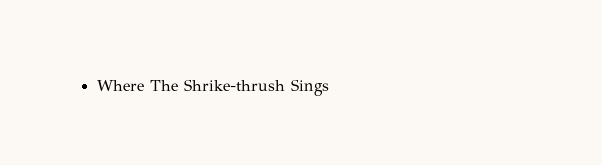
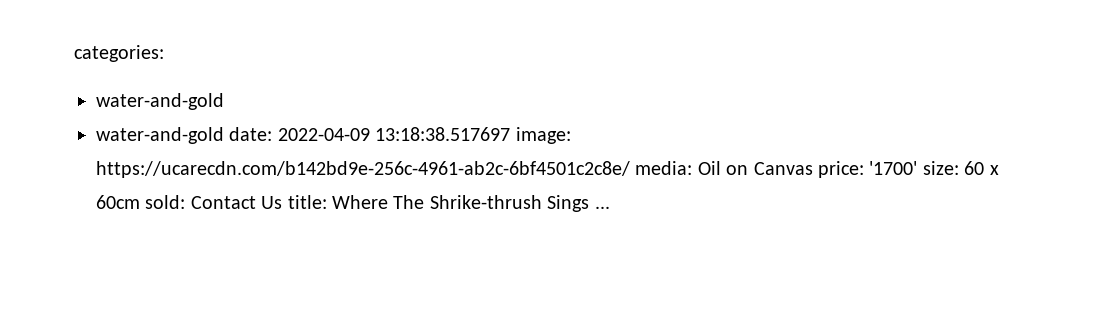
- Where The Shrike-thrush Sings
+ categories:
+ water-and-gold
+ water-and-gold date: 2022-04-09 13:18:38.517697 image: https://ucarecdn.com/b142bd9e-256c-4961-ab2c-6bf4501c2c8e/ media: Oil on Canvas price: '1700' size: 60 x 60cm sold: Contact Us title: Where The Shrike-thrush Sings ...

